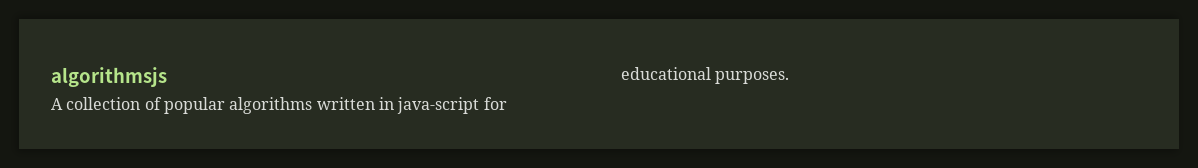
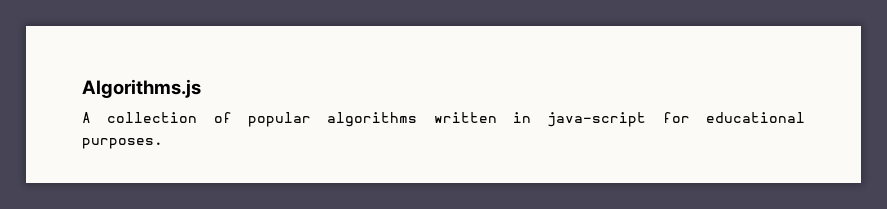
- algorithmsjs
+ Algorithms.js

